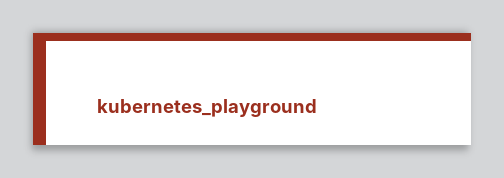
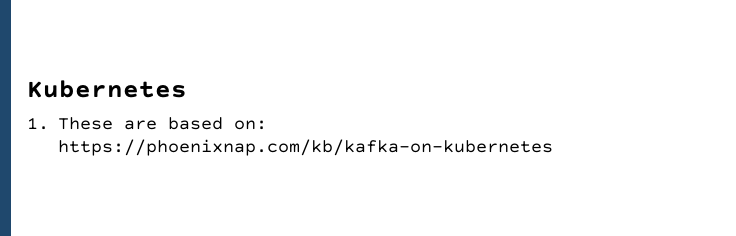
- kubernetes_playground
+ Kubernetes
+ 1. These are based on: https://phoenixnap.com/kb/kafka-on-kubernetes

